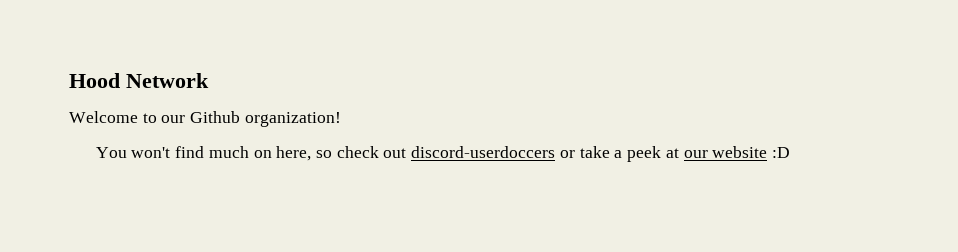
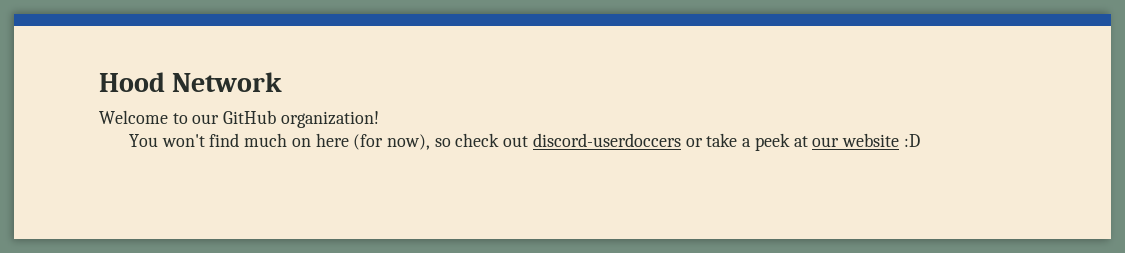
- Welcome to our Github organization!
+ Welcome to our GitHub organization!
- You won't find much on here, so check out discord-userdoccers or take a peek at our website :D
+ You won't find much on here (for now), so check out discord-userdoccers or take a peek at our website :D

